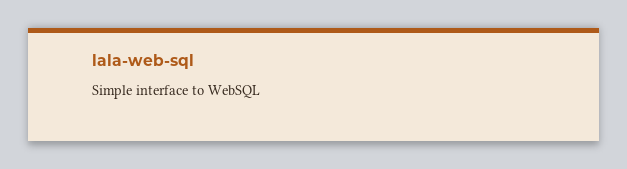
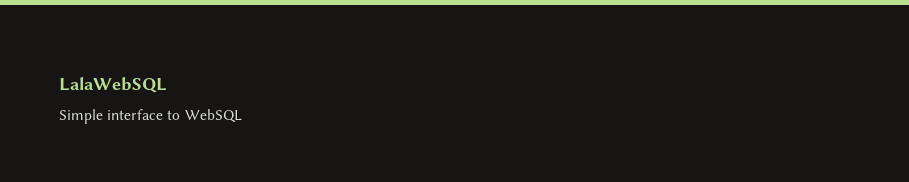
- lala-web-sql
+ LalaWebSQL

